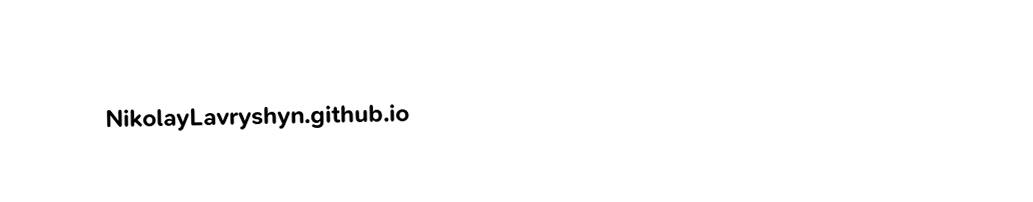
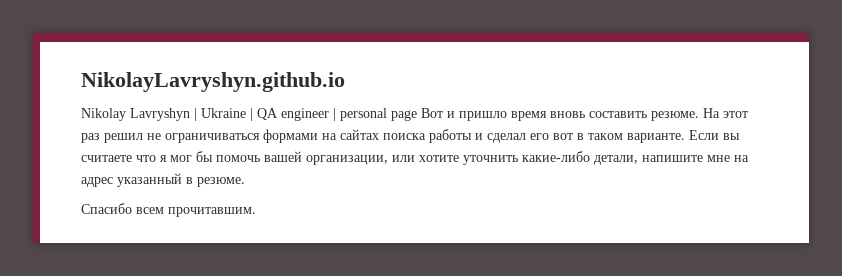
+ Nikolay Lavryshyn | Ukraine | QA engineer | personal page Вот и пришло время вновь составить резюме. На этот раз решил не ограничиваться формами на сайтах поиска работы и сделал его вот в таком варианте. Если вы считаете что я мог бы помочь вашей организации, или хотите уточнить какие-либо детали, напишите мне на адрес указанный в резюме.
+ Спасибо всем прочитавшим.

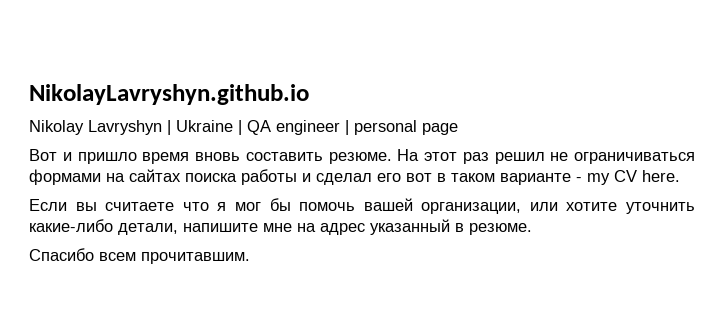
- Nikolay Lavryshyn | Ukraine | QA engineer | personal page Вот и пришло время вновь составить резюме.
+ Nikolay Lavryshyn | Ukraine | QA engineer | personal page
+ Вот и пришло время вновь составить резюме.
- На этот раз решил не ограничиваться формами на сайтах поиска работы и сделал его вот в таком варианте. Если вы считаете что я мог бы помочь вашей организации, или хотите уточнить какие-либо детали, напишите мне на адрес указанный в резюме.
+ На этот раз решил не ограничиваться формами на сайтах поиска работы и сделал его вот в таком варианте - my CV here.
+ Если вы считаете что я мог бы помочь вашей организации, или хотите уточнить какие-либо детали, напишите мне на адрес указанный в резюме.

